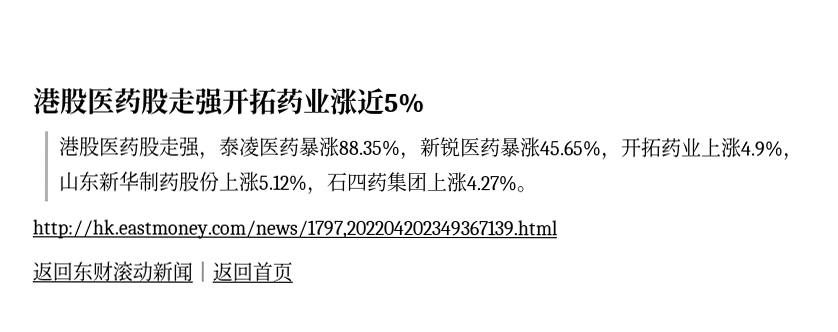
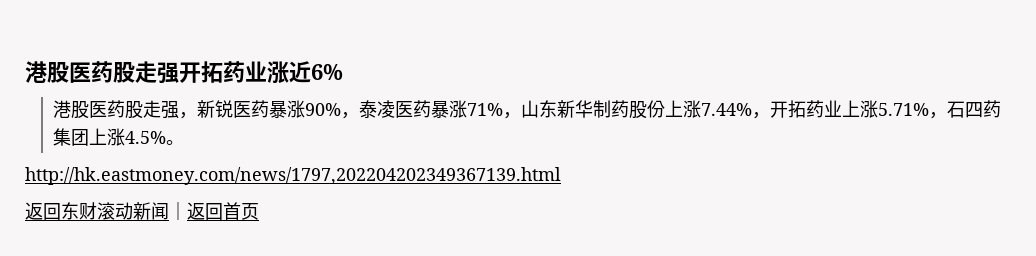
- 港股医药股走强开拓药业涨近5%
+ 港股医药股走强开拓药业涨近6%
- 港股医药股走强，泰凌医药暴涨88.35%，新锐医药暴涨45.65%，开拓药业上涨4.9%，山东新华制药股份上涨5.12%，石四药集团上涨4.27%。
+ 港股医药股走强，新锐医药暴涨90%，泰凌医药暴涨71%，山东新华制药股份上涨7.44%，开拓药业上涨5.71%，石四药集团上涨4.5%。

